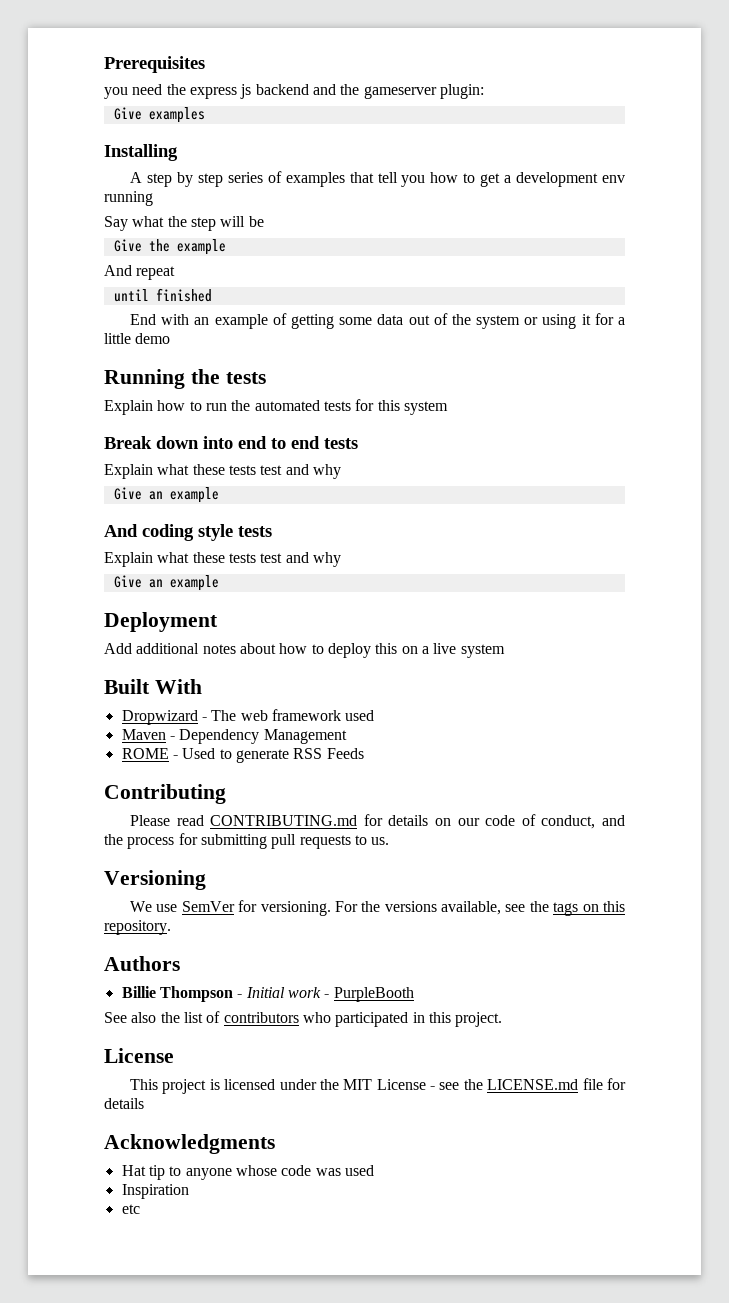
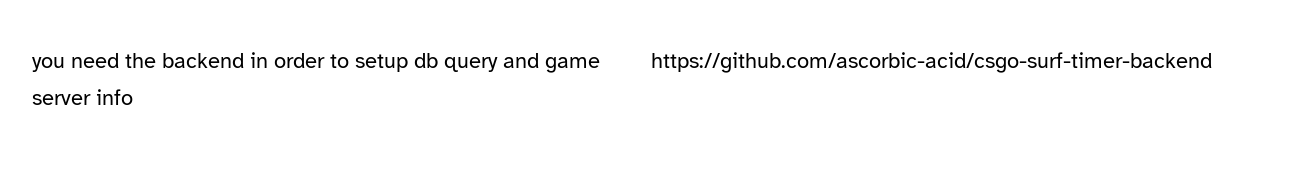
- Prerequisites
- you need the express js backend and the gameserver plugin:
- Give examples
- Installing
- A step by step series of examples that tell you how to get a development env running
- Say what the step will be
- Give the example
- And repeat
- until finished
- End with an example of getting some data out of the system or using it for a little demo
- Running the tests
- Explain how to run the automated tests for this system
- Break down into end to end tests
- Explain what these tests test and why
- Give an example
- And coding style tests
- Explain what these tests test and why
- Give an example
- Deployment
- Add additional notes about how to deploy this on a live system
- Built With
- Dropwizard - The web framework used
- Maven - Dependency Management
- ROME - Used to generate RSS Feeds
- Contributing
- Please read CONTRIBUTING.md for details on our code of conduct, and the process for submitting pull requests to us.
- Versioning
- We use SemVer for versioning. For the versions available, see the tags on this repository.
- Authors
- Billie Thompson - Initial work - PurpleBooth
- See also the list of contributors who participated in this project.
- License
- This project is licensed under the MIT License - see the LICENSE.md file for details
- Acknowledgments
- Hat tip to anyone whose code was used
- Inspiration
- etc
+ you need the backend in order to setup db query and game server info https://github.com/ascorbic-acid/csgo-surf-timer-backend

